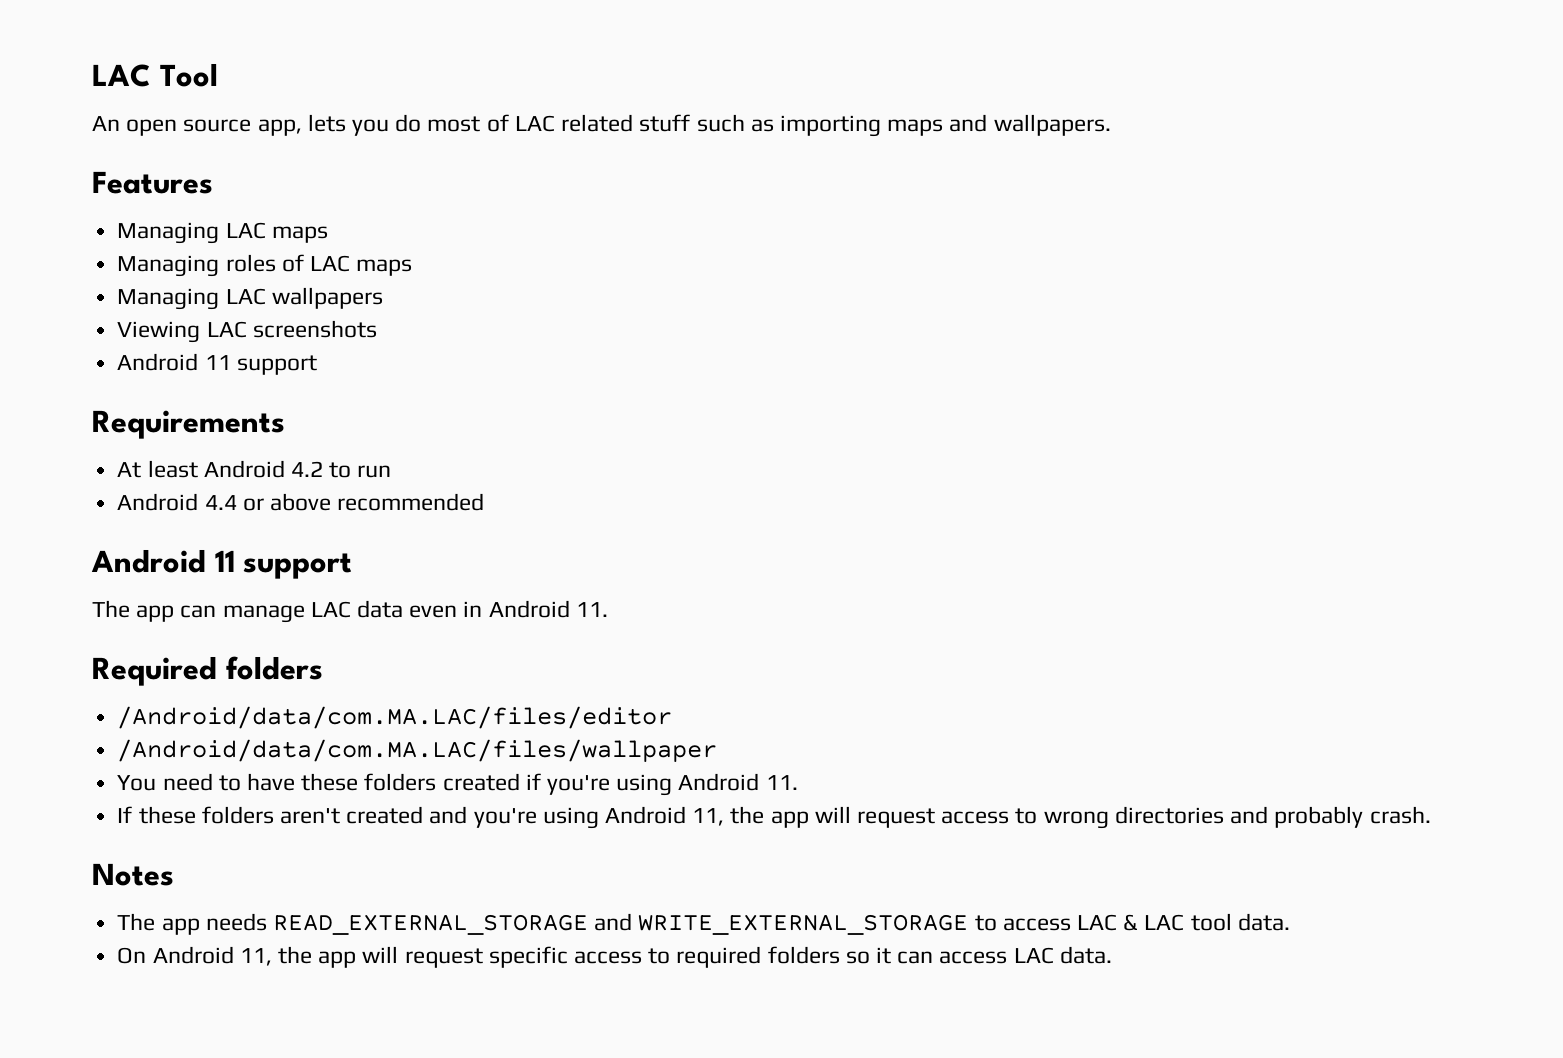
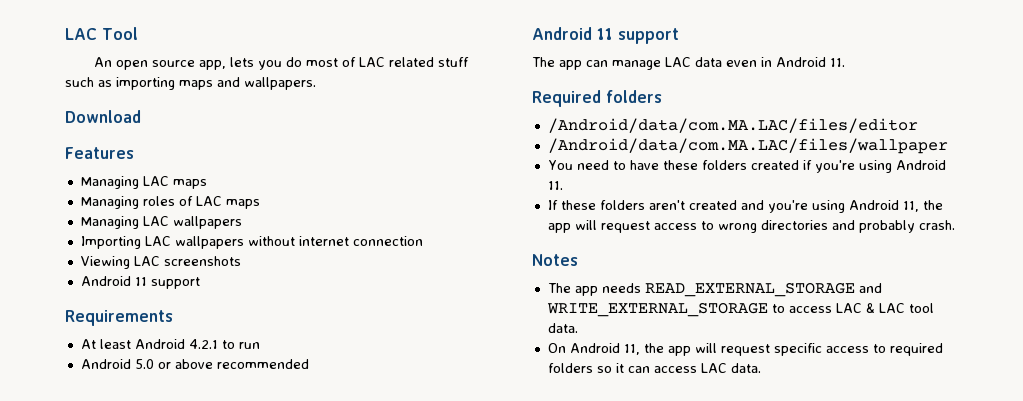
+ Download
+ Importing LAC wallpapers without internet connection
- At least Android 4.2 to run
+ At least Android 4.2.1 to run
- Android 4.4 or above recommended
+ Android 5.0 or above recommended

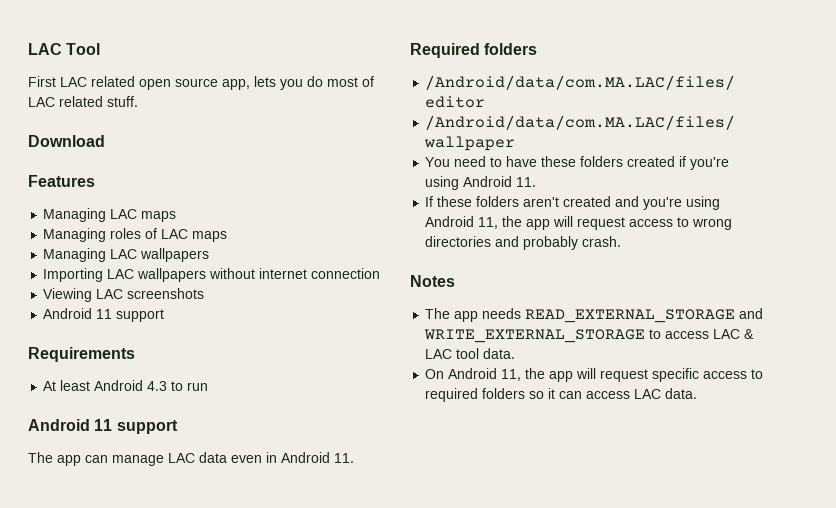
- An open source app, lets you do most of LAC related stuff such as importing maps and wallpapers.
+ First LAC related open source app, lets you do most of LAC related stuff.
- At least Android 4.2.1 to run
+ At least Android 4.3 to run
- Android 5.0 or above recommended

